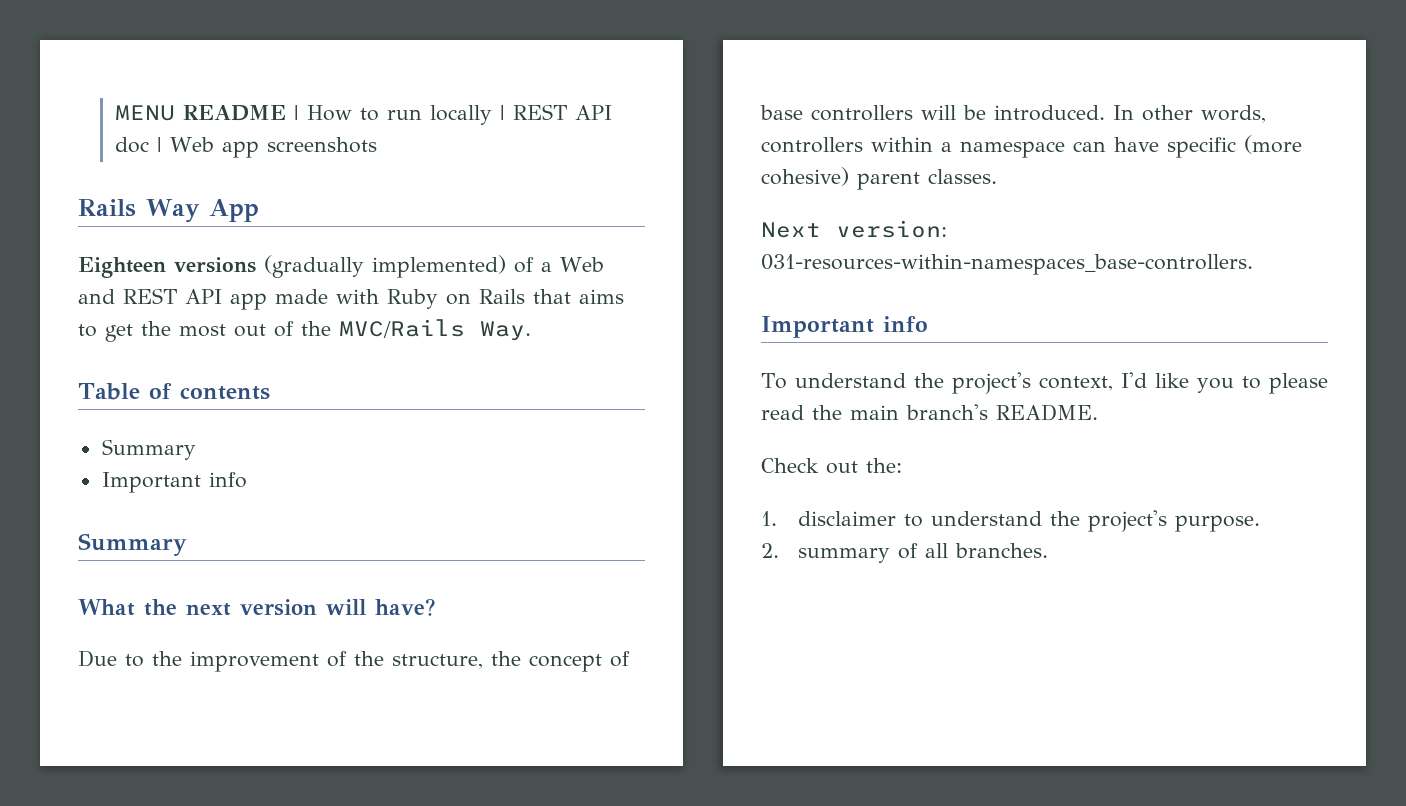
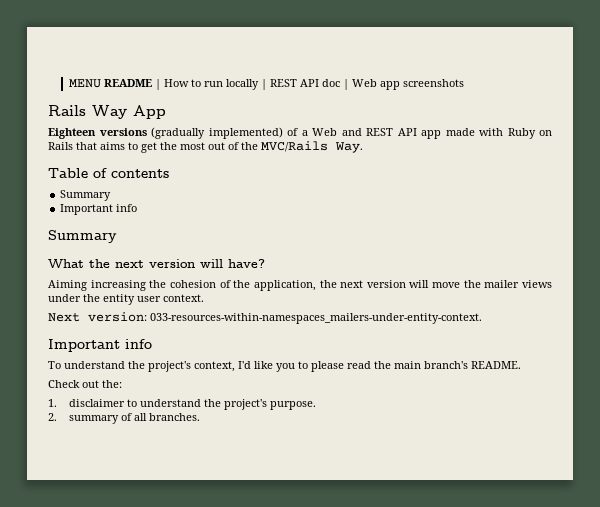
- Due to the improvement of the structure, the concept of base controllers will be introduced. In other words, controllers within a namespace can have specific (more cohesive) parent classes.
+ Aiming increasing the cohesion of the application, the next version will move the mailer views under the entity user context.
- Next version: 031-resources-within-namespaces_base-controllers.
+ Next version: 033-resources-within-namespaces_mailers-under-entity-context.

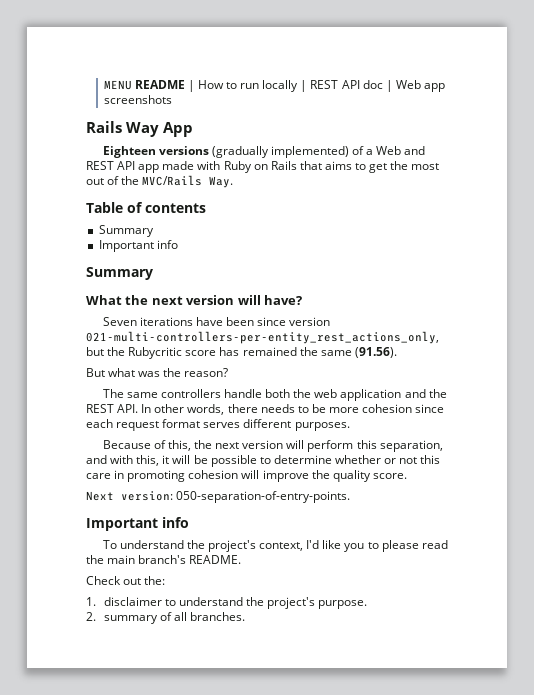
- Aiming increasing the cohesion of the application, the next version will move the mailer views under the entity user context.
+ Seven iterations have been since version 021-multi-controllers-per-entity_rest_actions_only, but the Rubycritic score has remained the same (91.56).
+ But what was the reason?
+ The same controllers handle both the web application and the REST API. In other words, there needs to be more cohesion since each request format serves different purposes.
+ Because of this, the next version will perform this separation, and with this, it will be possible to determine whether or not this care in promoting cohesion will improve the quality score.
- Next version: 033-resources-within-namespaces_mailers-under-entity-context.
+ Next version: 050-separation-of-entry-points.

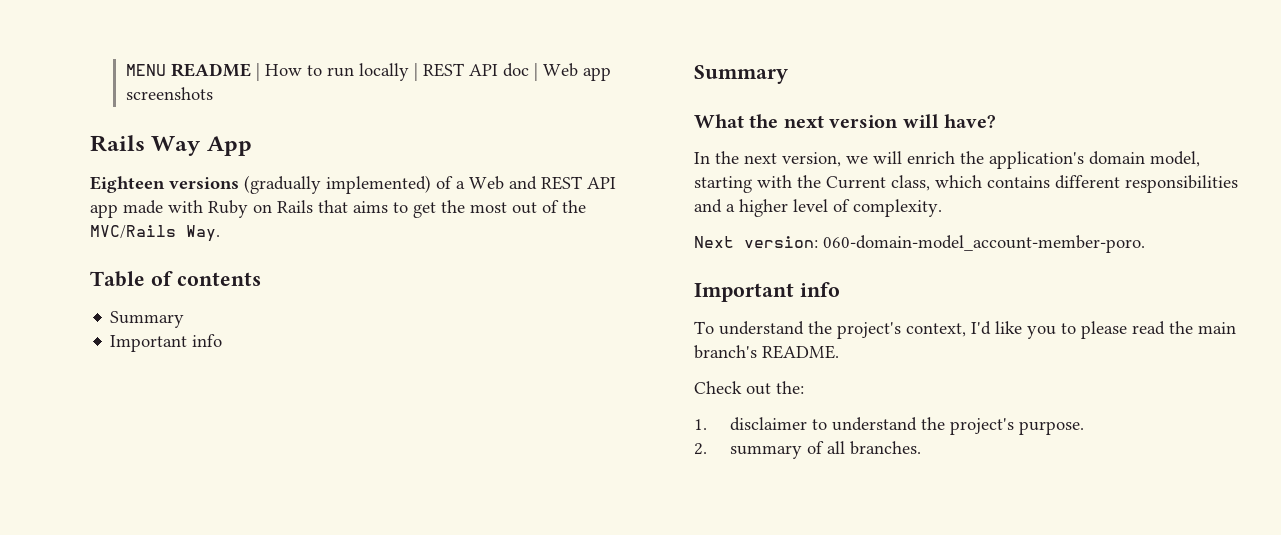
- Seven iterations have been since version 021-multi-controllers-per-entity_rest_actions_only, but the Rubycritic score has remained the same (91.56).
- But what was the reason?
- The same controllers handle both the web application and the REST API. In other words, there needs to be more cohesion since each request format serves different purposes.
- Because of this, the next version will perform this separation, and with this, it will be possible to determine whether or not this care in promoting cohesion will improve the quality score.
+ In the next version, we will enrich the application's domain model, starting with the Current class, which contains different responsibilities and a higher level of complexity.
- Next version: 050-separation-of-entry-points.
+ Next version: 060-domain-model_account-member-poro.

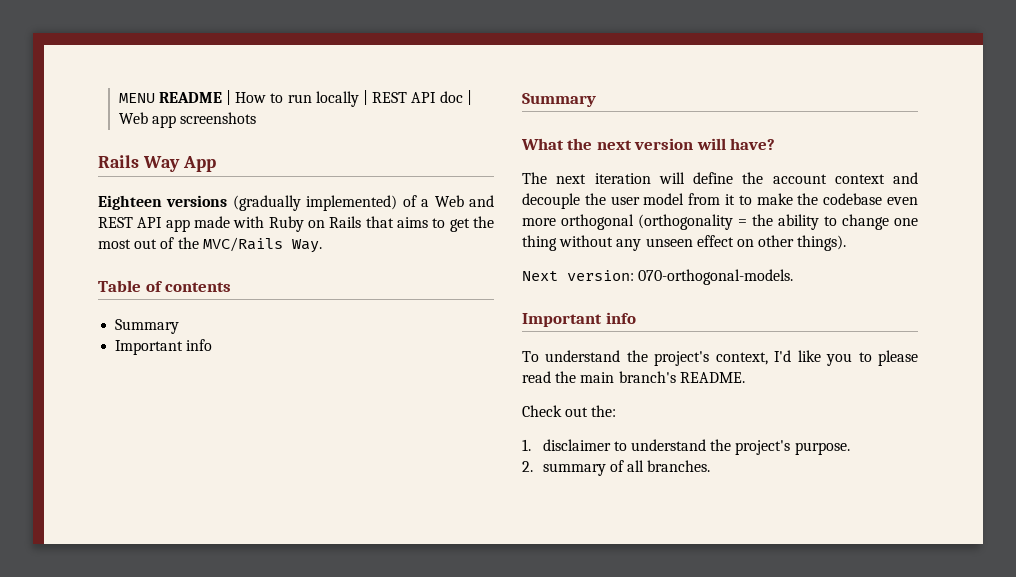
- In the next version, we will enrich the application's domain model, starting with the Current class, which contains different responsibilities and a higher level of complexity.
+ The next iteration will define the account context and decouple the user model from it to make the codebase even more orthogonal (orthogonality = the ability to change one thing without any unseen effect on other things).
- Next version: 060-domain-model_account-member-poro.
+ Next version: 070-orthogonal-models.

